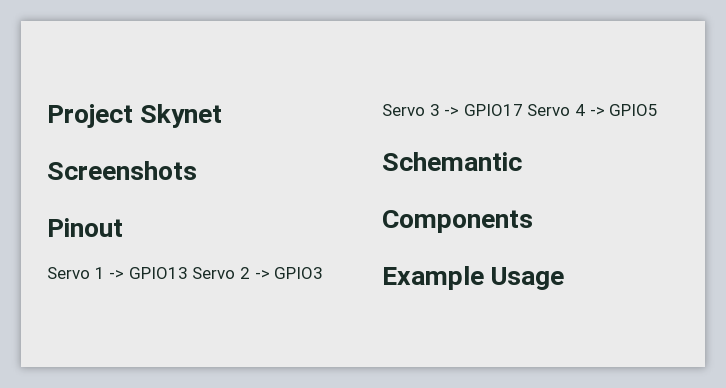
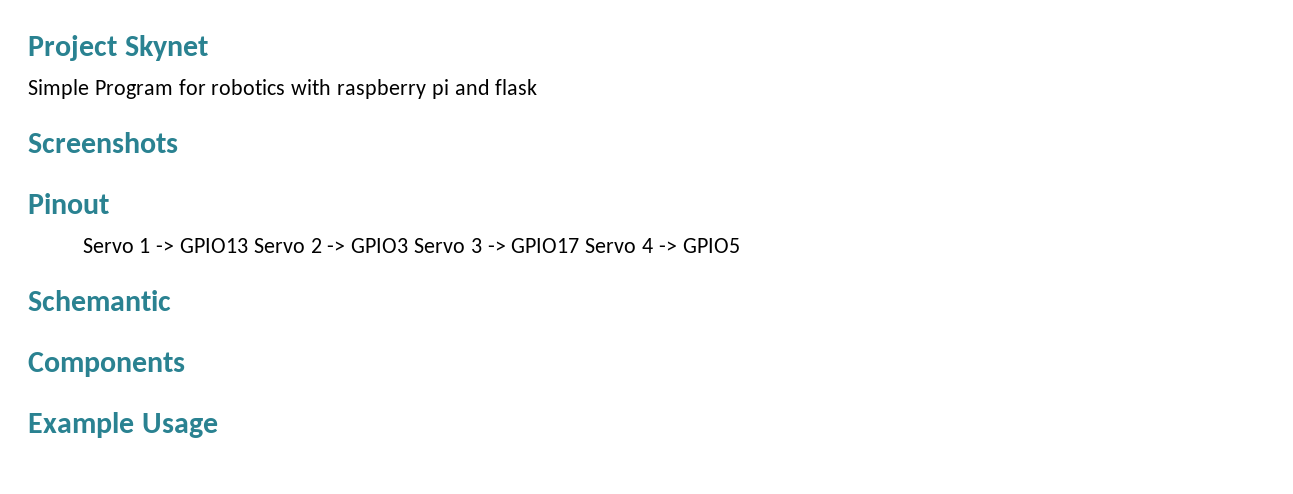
+ Simple Program for robotics with raspberry pi and flask

